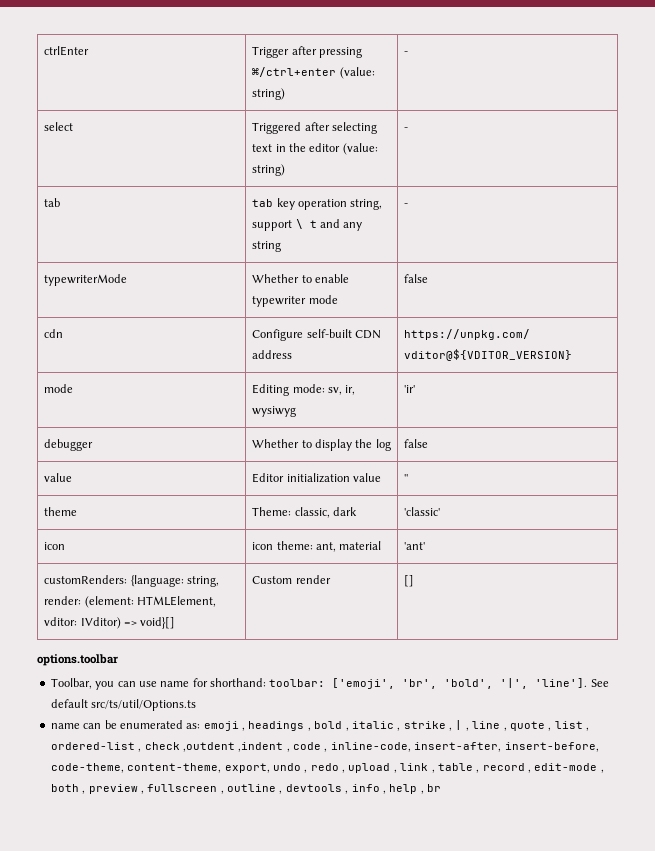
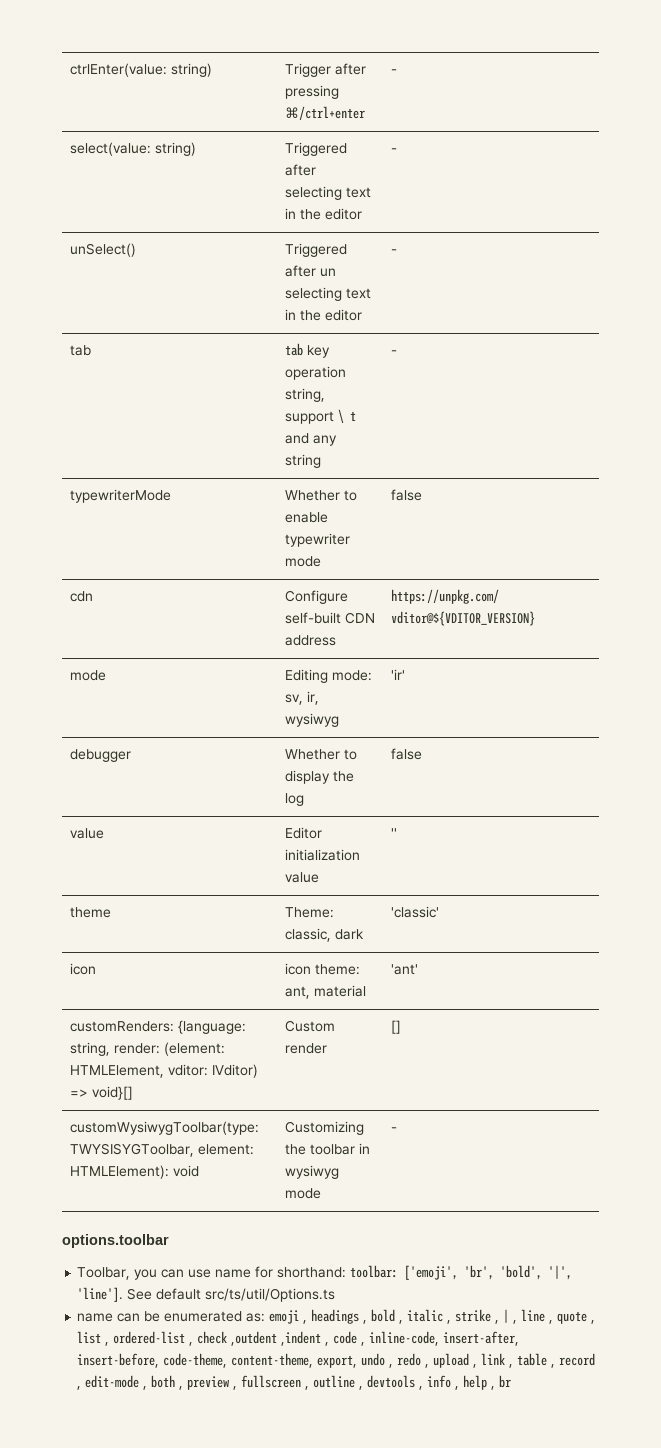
- ctrlEnter | Trigger after pressing ⌘/ctrl+enter (value: string) | -
- select | Triggered after selecting text in the editor (value: string) | -
+ ctrlEnter(value: string) | Trigger after pressing ⌘/ctrl+enter | -
+ select(value: string) | Triggered after selecting text in the editor | -
+ unSelect() | Triggered after un selecting text in the editor | -
+ customWysiwygToolbar(type: TWYSISYGToolbar, element: HTMLElement): void | Customizing the toolbar in wysiwyg mode | -

